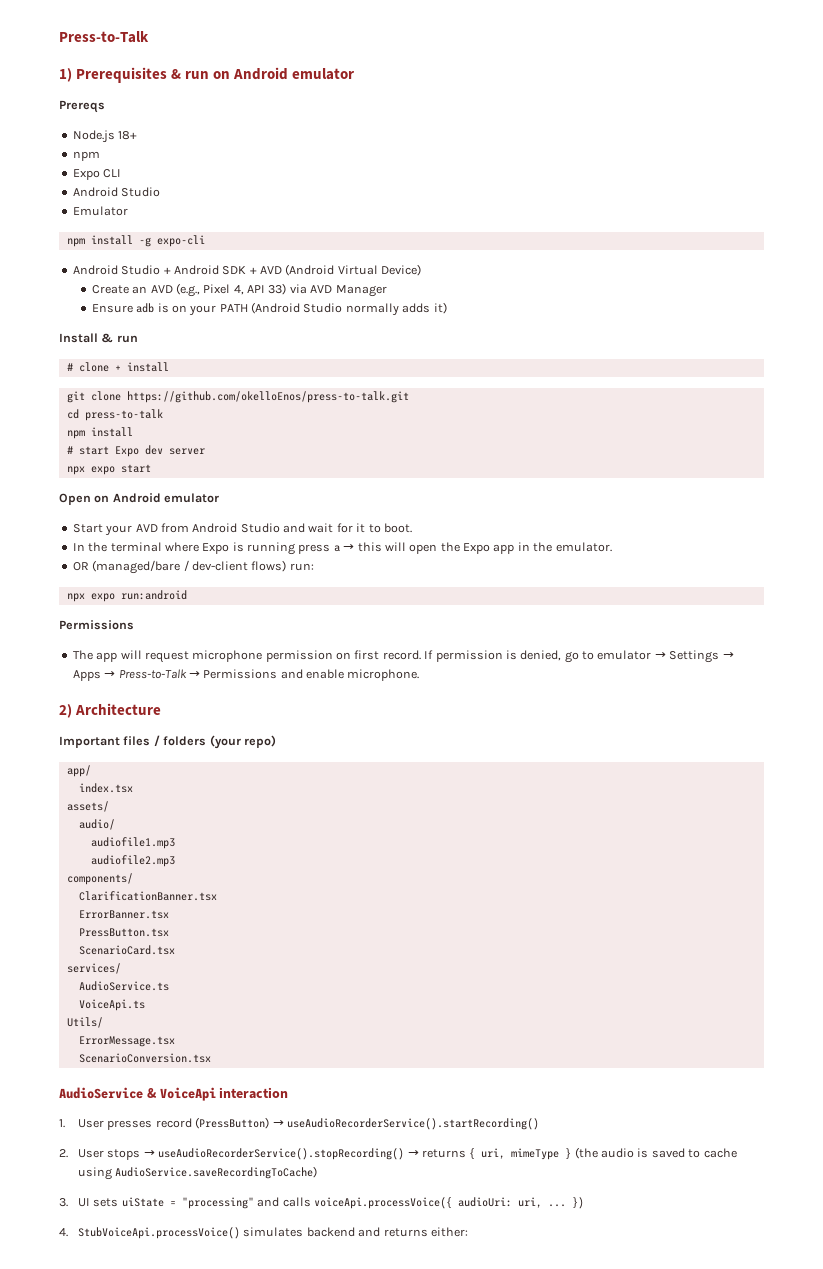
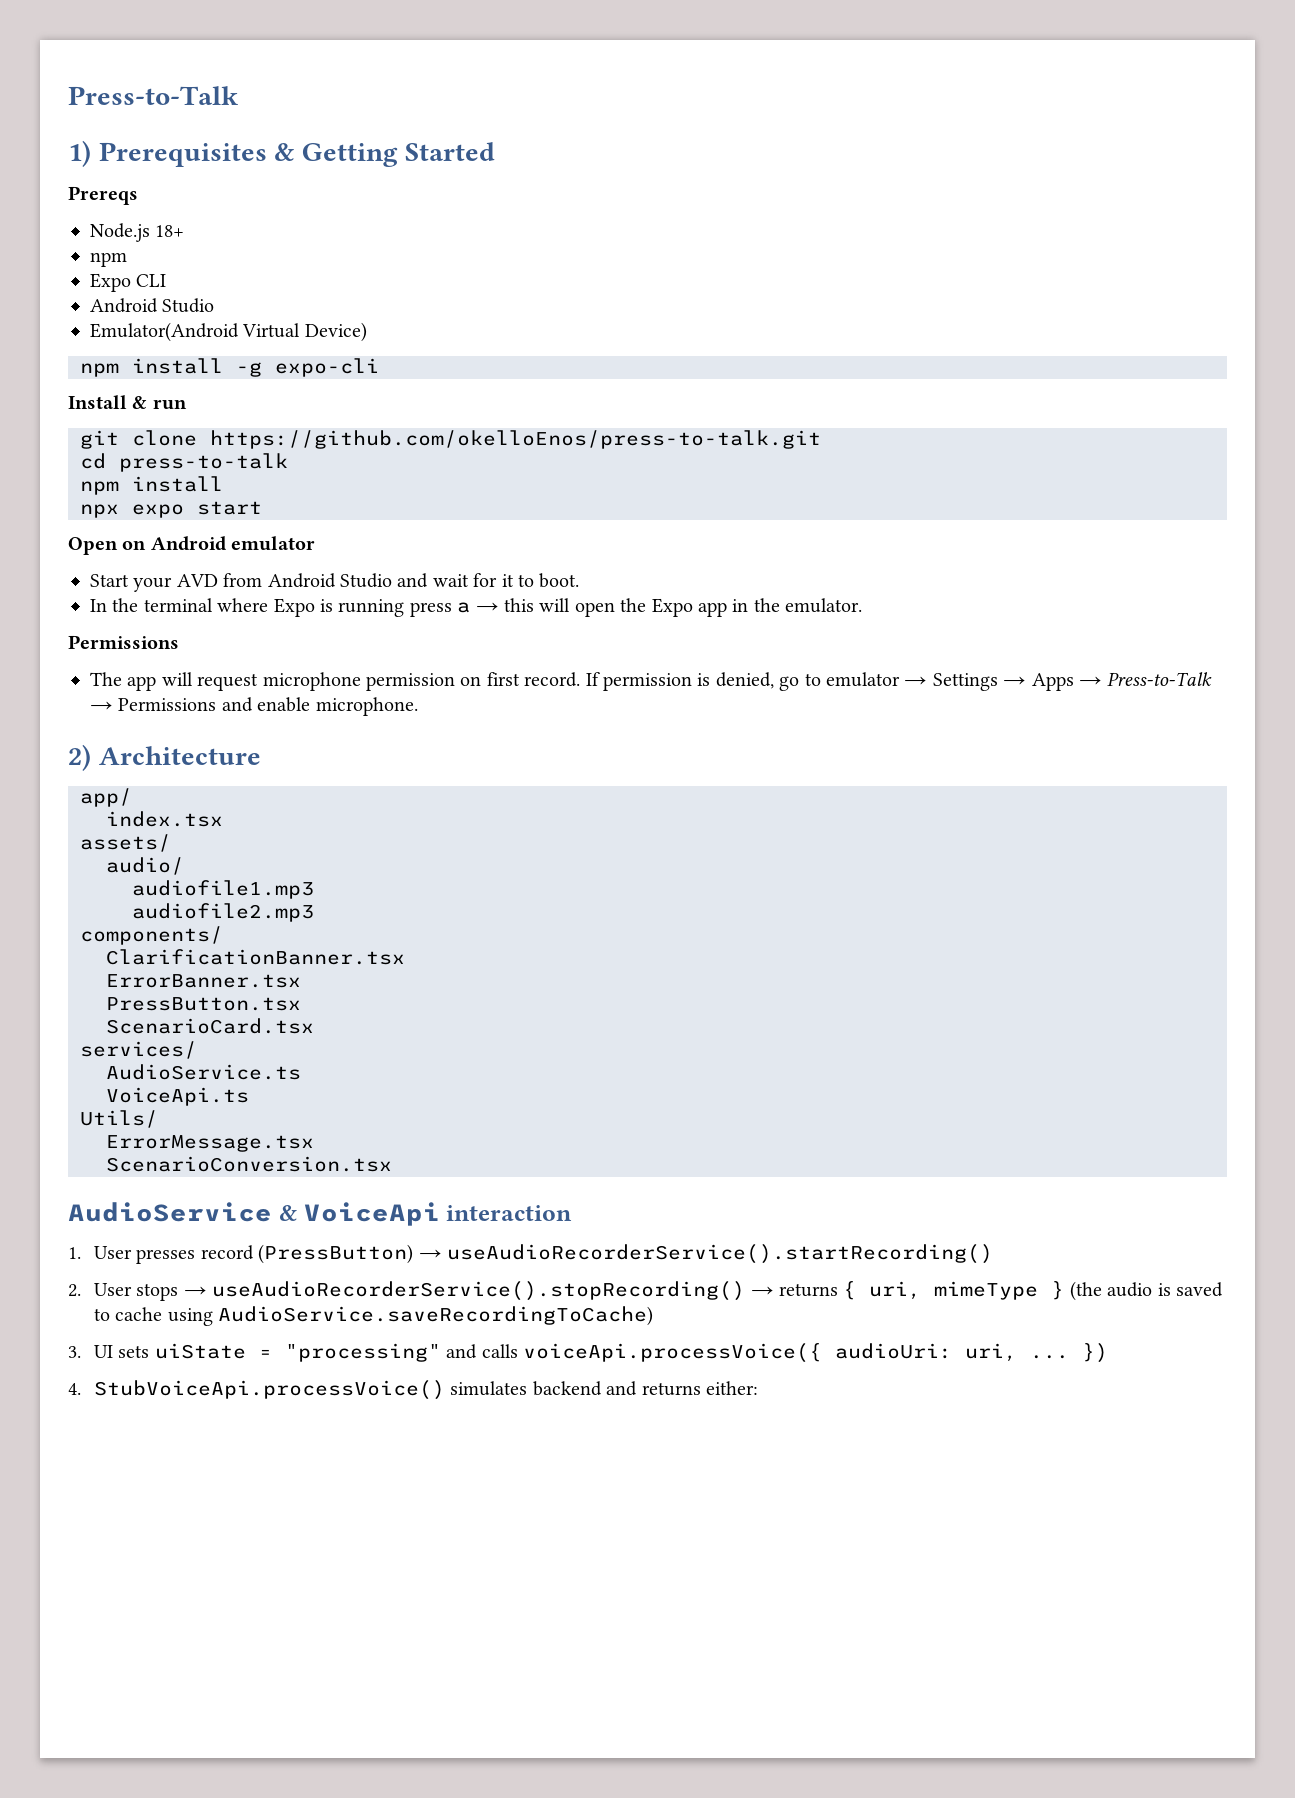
- 1) Prerequisites & run on Android emulator
+ 1) Prerequisites & Getting Started
- Emulator
+ Emulator(Android Virtual Device)
- Android Studio + Android SDK + AVD (Android Virtual Device)
- Create an AVD (e.g., Pixel 4, API 33) via AVD Manager
- Ensure adb is on your PATH (Android Studio normally adds it)
- # clone + install
- # start Expo dev server
- OR (managed/bare / dev-client flows) run:
- npx expo run:android
- Important files / folders (your repo)

